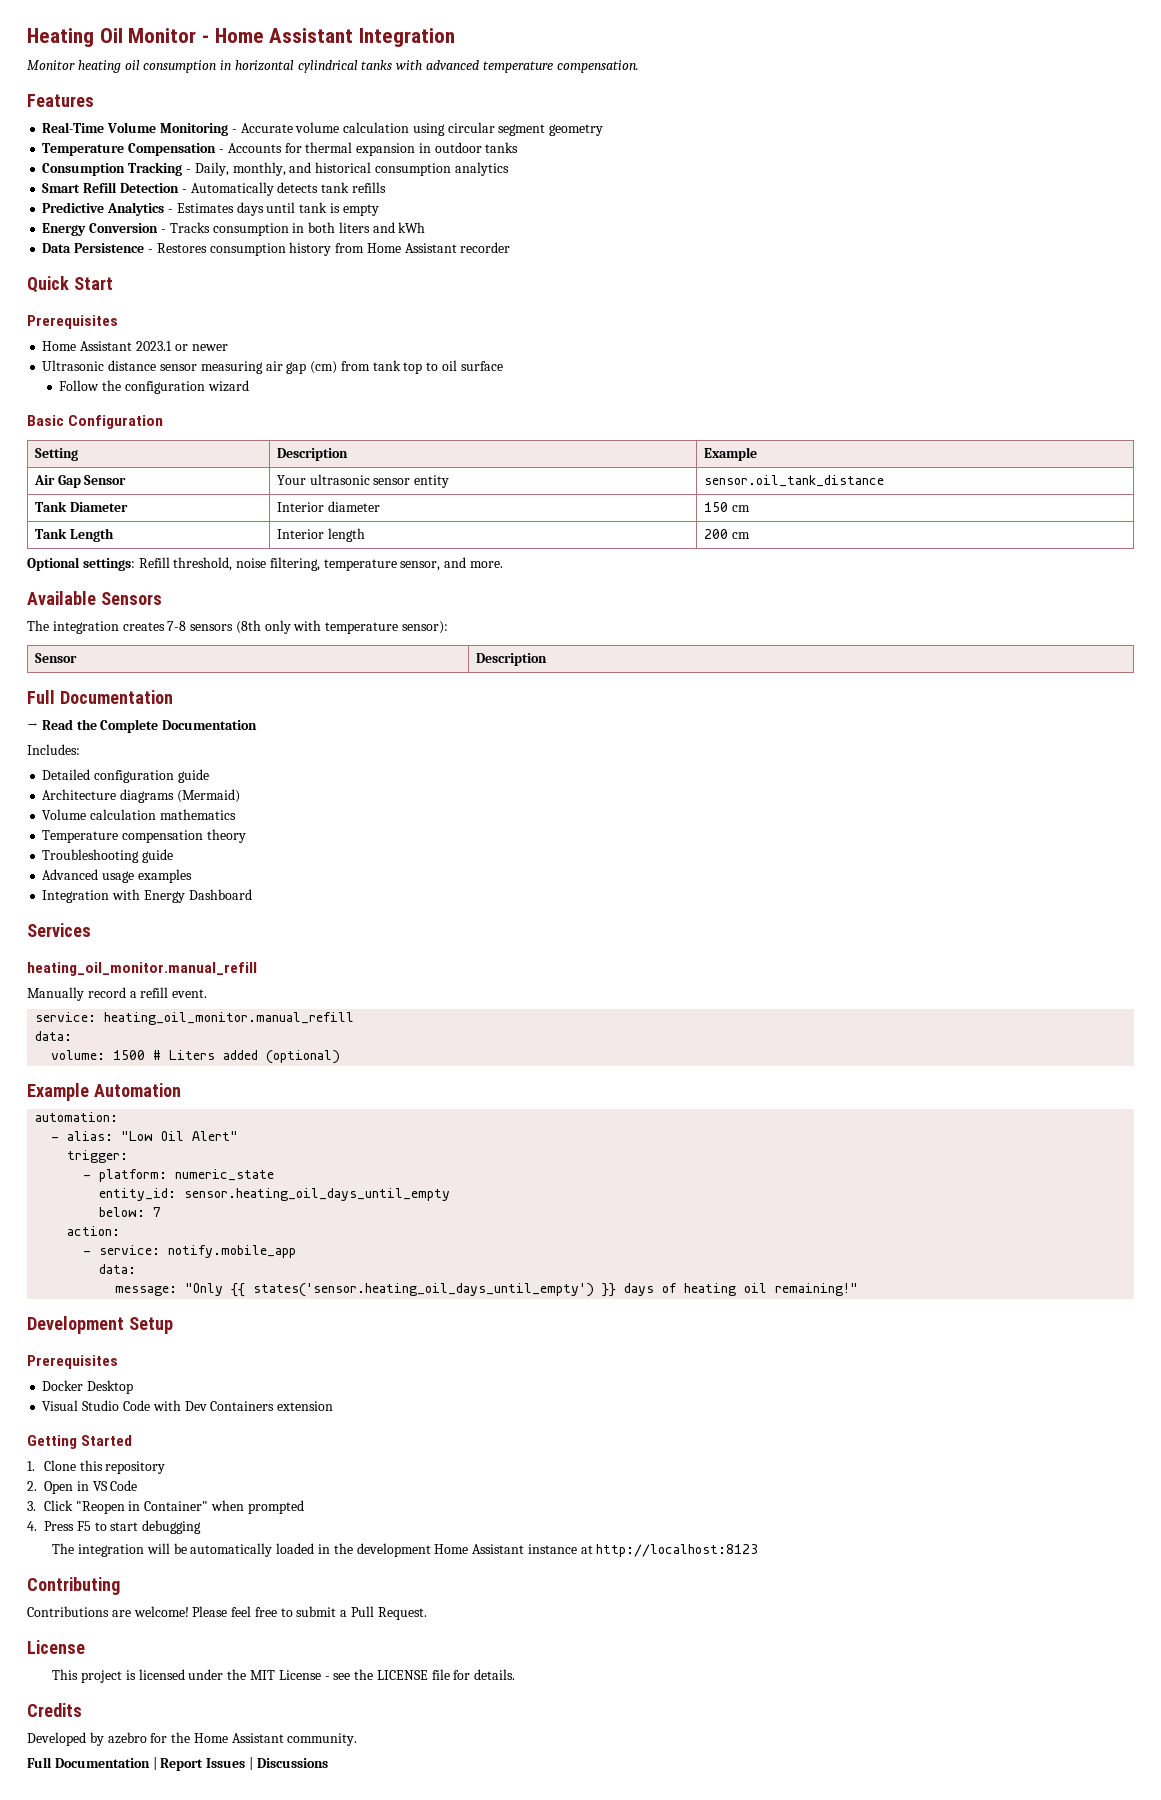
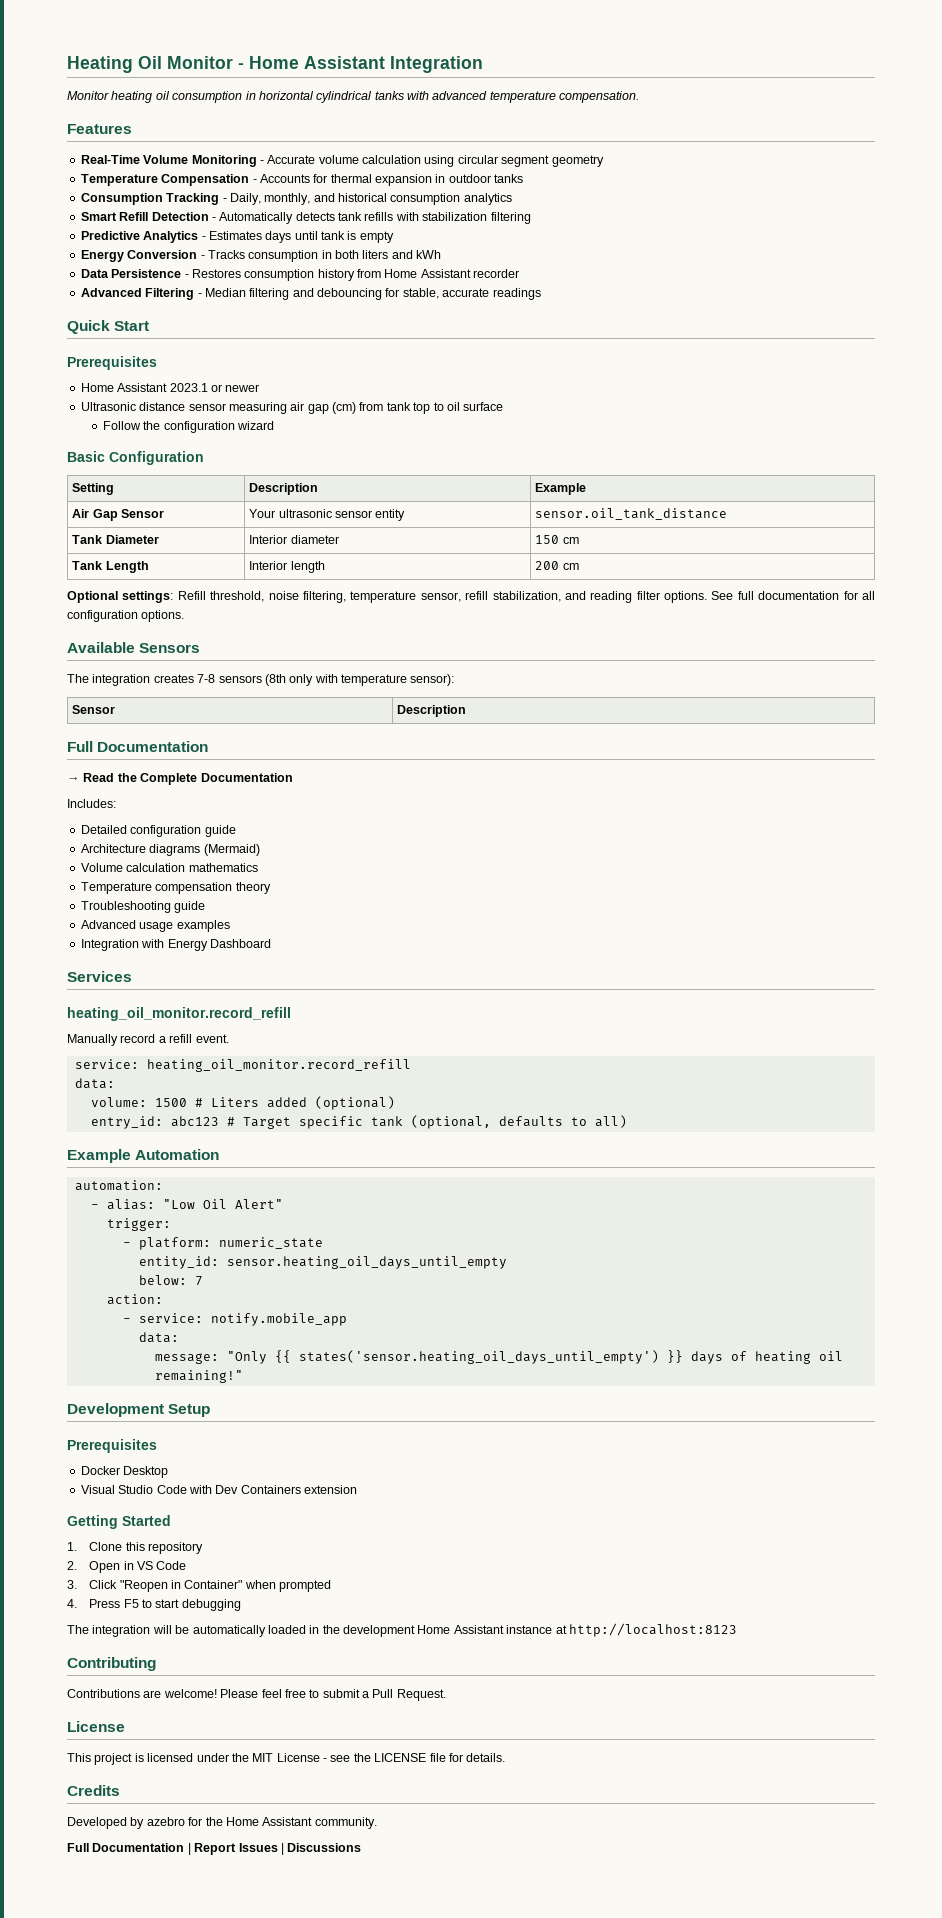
- Smart Refill Detection - Automatically detects tank refills
+ Smart Refill Detection - Automatically detects tank refills with stabilization filtering
+ Advanced Filtering - Median filtering and debouncing for stable, accurate readings
- Optional settings: Refill threshold, noise filtering, temperature sensor, and more.
+ Optional settings: Refill threshold, noise filtering, temperature sensor, refill stabilization, and reading filter options. See full documentation for all configuration options.
  Services
- heating_oil_monitor.manual_refill
+ heating_oil_monitor.record_refill
- service: heating_oil_monitor.manual_refill
+ service: heating_oil_monitor.record_refill
+ entry_id: abc123 # Target specific tank (optional, defaults to all)

